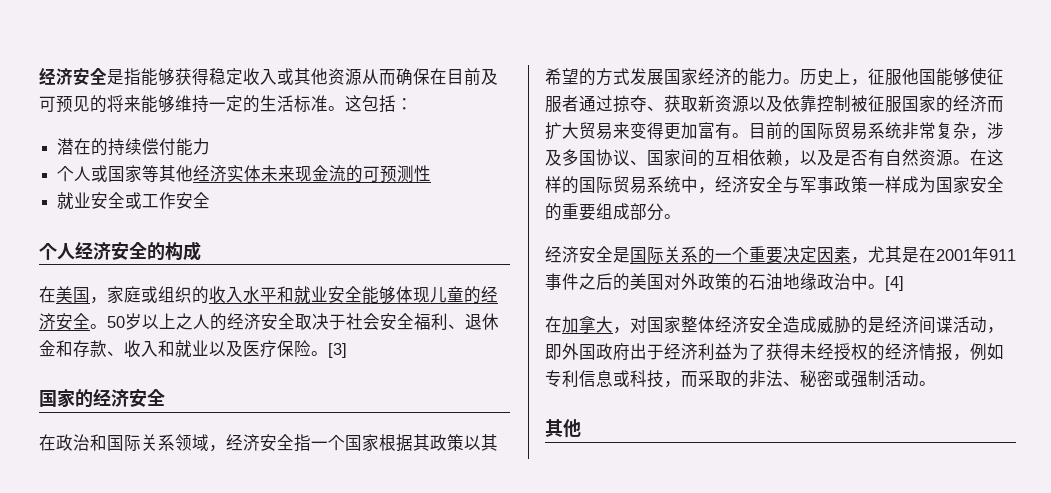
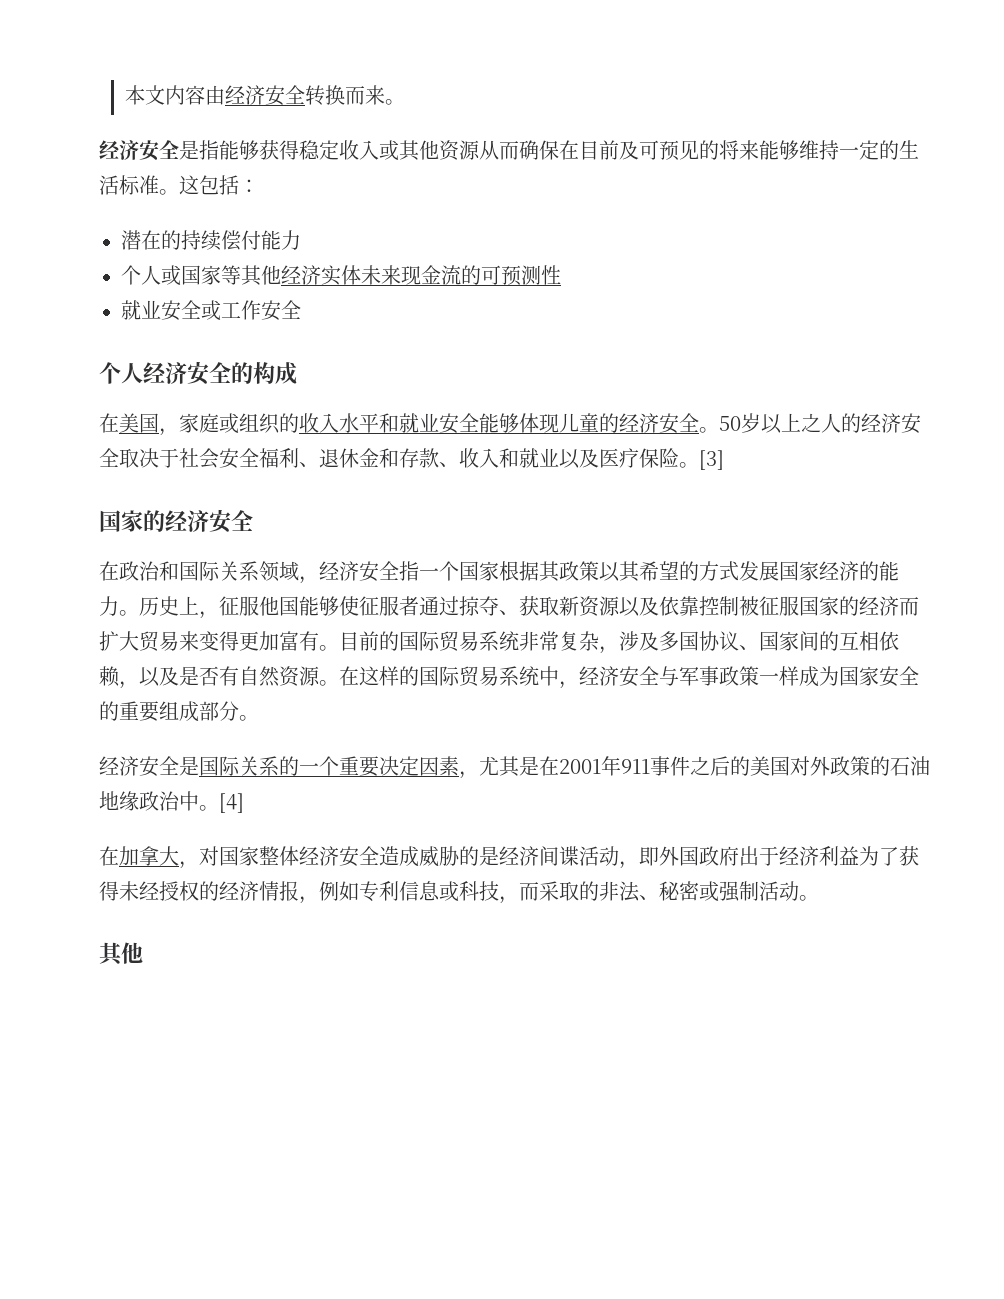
+ 本文内容由经济安全转换而来。

